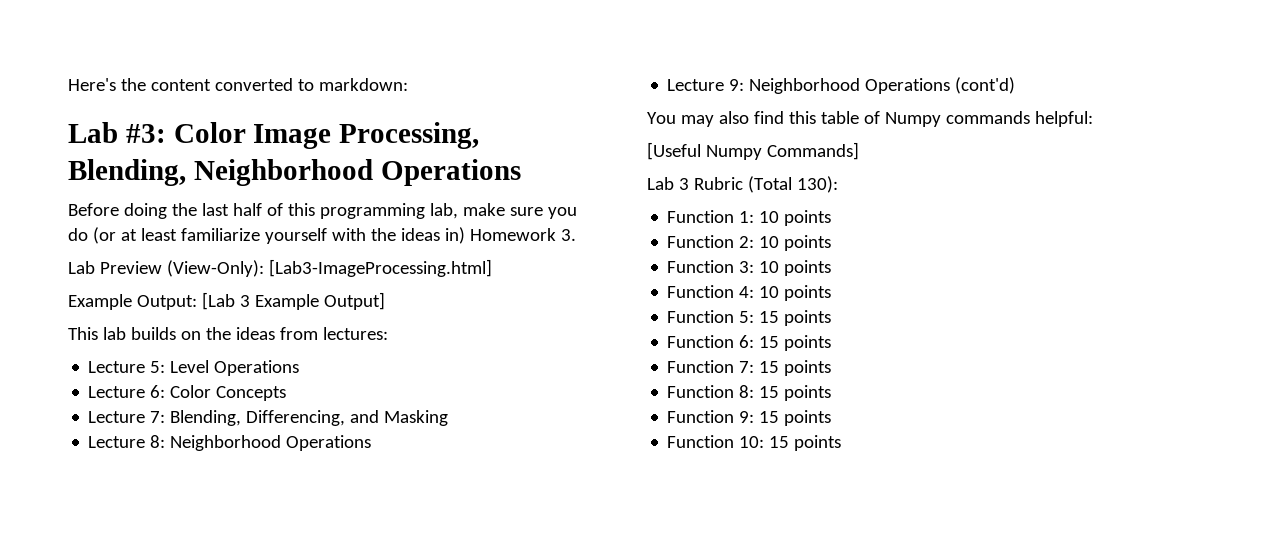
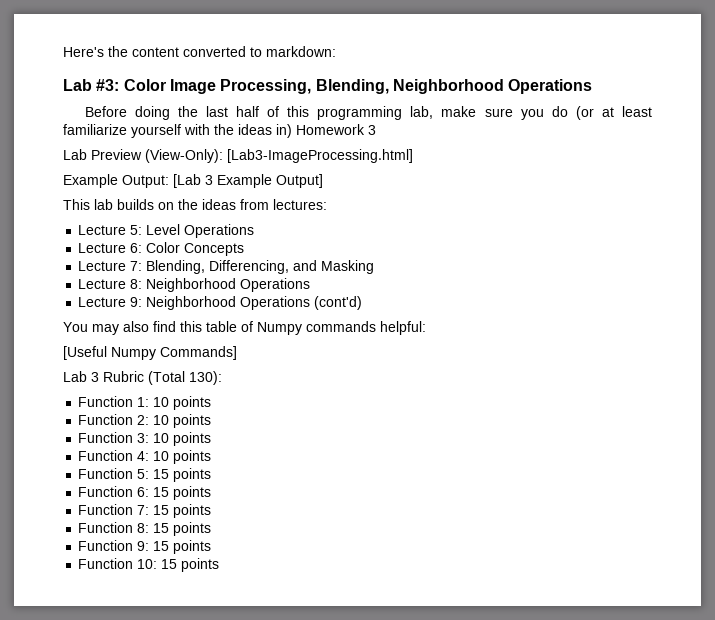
- Before doing the last half of this programming lab, make sure you do (or at least familiarize yourself with the ideas in) Homework 3.
+ Before doing the last half of this programming lab, make sure you do (or at least familiarize yourself with the ideas in) Homework 3

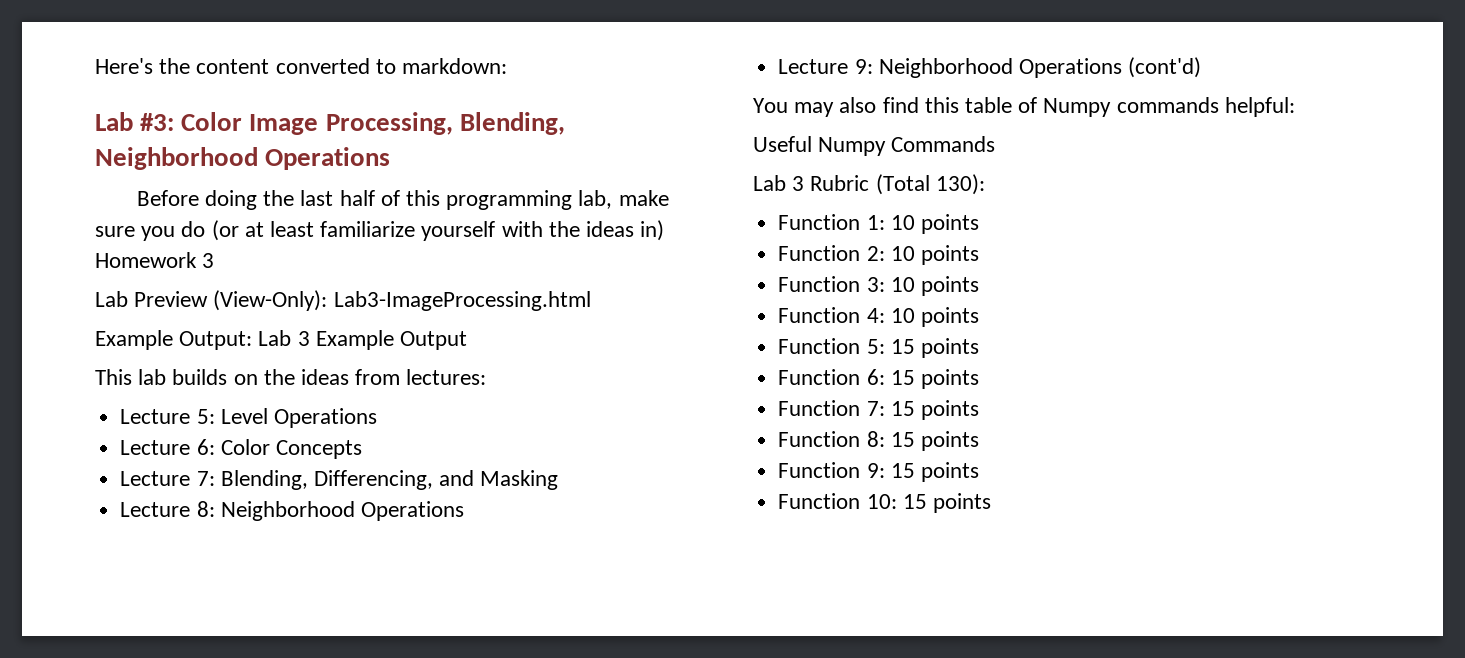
- Lab Preview (View-Only): [Lab3-ImageProcessing.html]
+ Lab Preview (View-Only): Lab3-ImageProcessing.html
- Example Output: [Lab 3 Example Output]
+ Example Output: Lab 3 Example Output
- [Useful Numpy Commands]
+ Useful Numpy Commands

